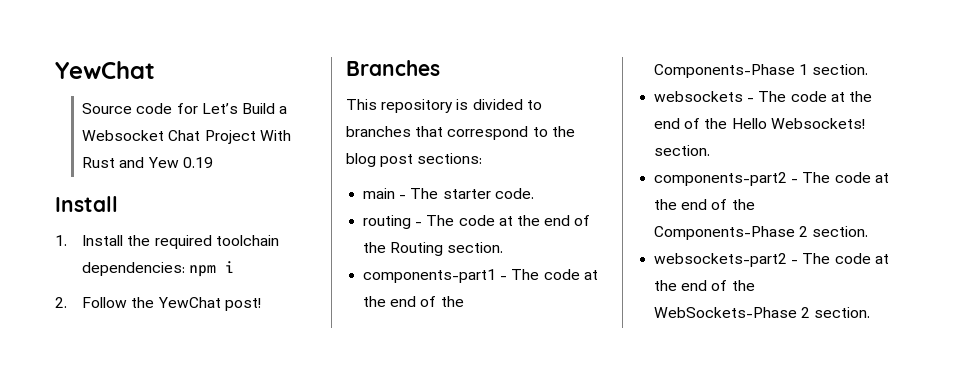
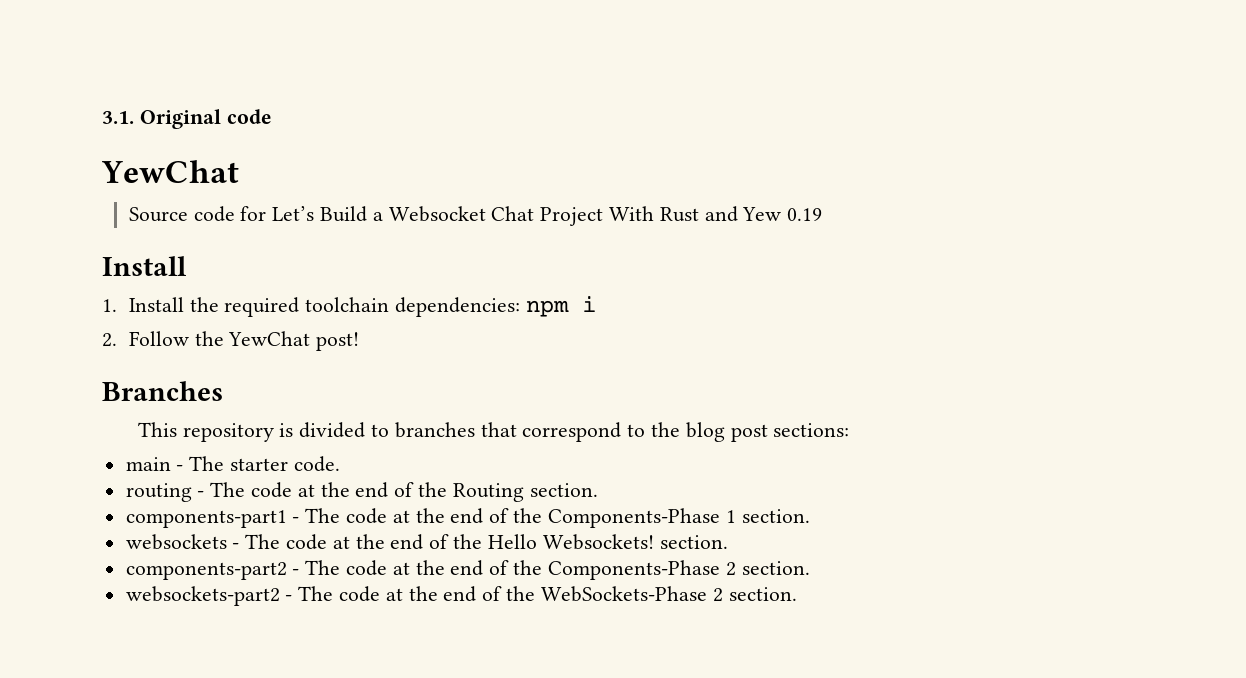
+ 3.1. Original code

